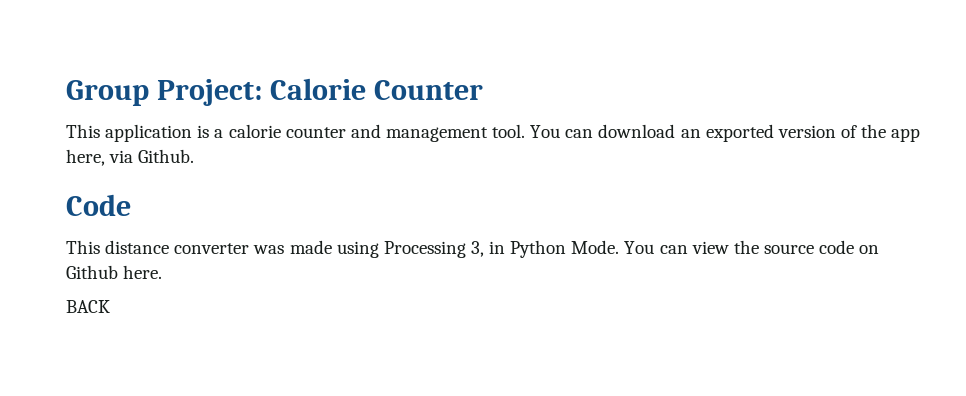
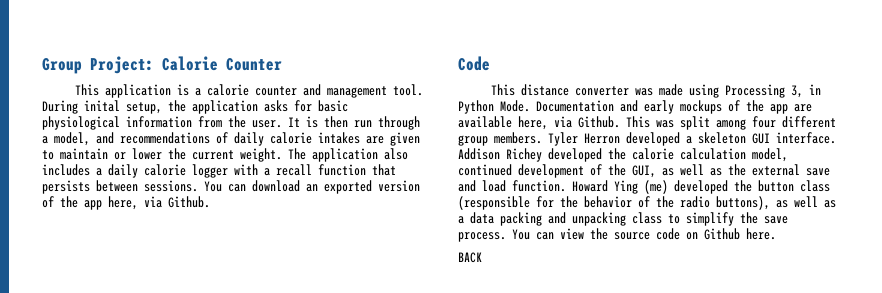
+ During inital setup, the application asks for basic physiological information from the user. It is then run through a model, and recommendations of daily calorie intakes are given to maintain or lower the current weight. The application also includes a daily calorie logger with a recall function that persists between sessions.
+ Documentation and early mockups of the app are available here, via Github. This was split among four different group members. Tyler Herron developed a skeleton GUI interface. Addison Richey developed the calorie calculation model, continued development of the GUI, as well as the external save and load function. Howard Ying (me) developed the button class (responsible for the behavior of the radio buttons), as well as a data packing and unpacking class to simplify the save process.

